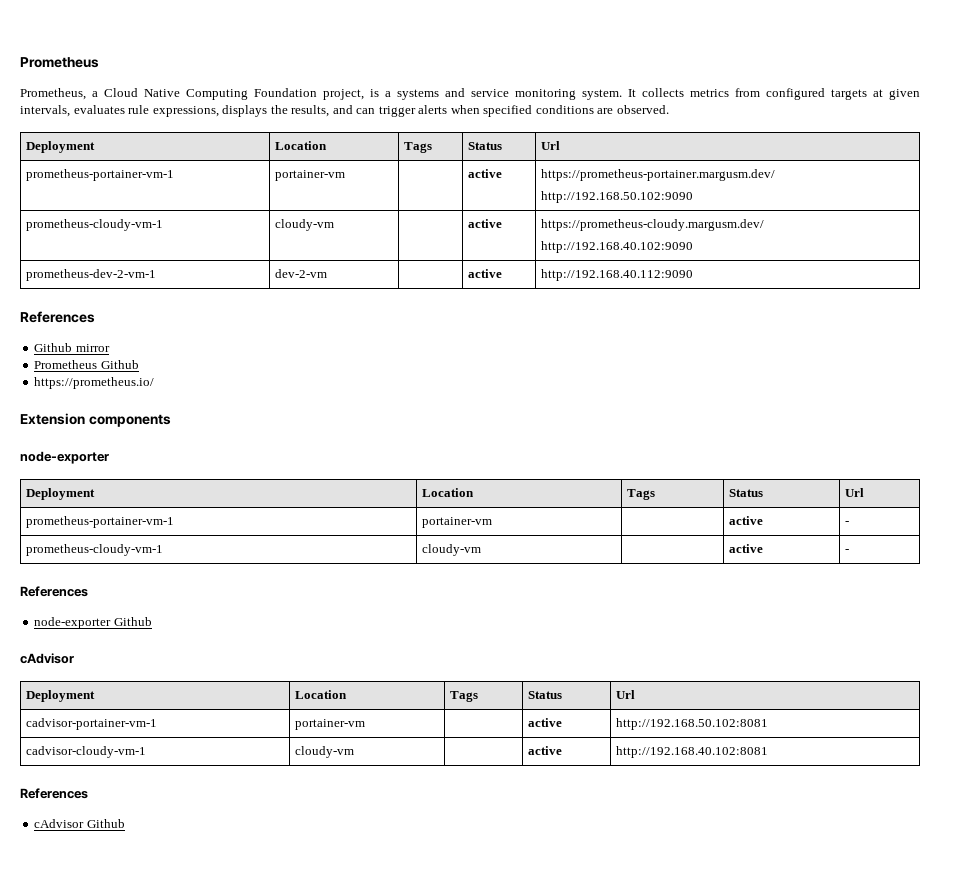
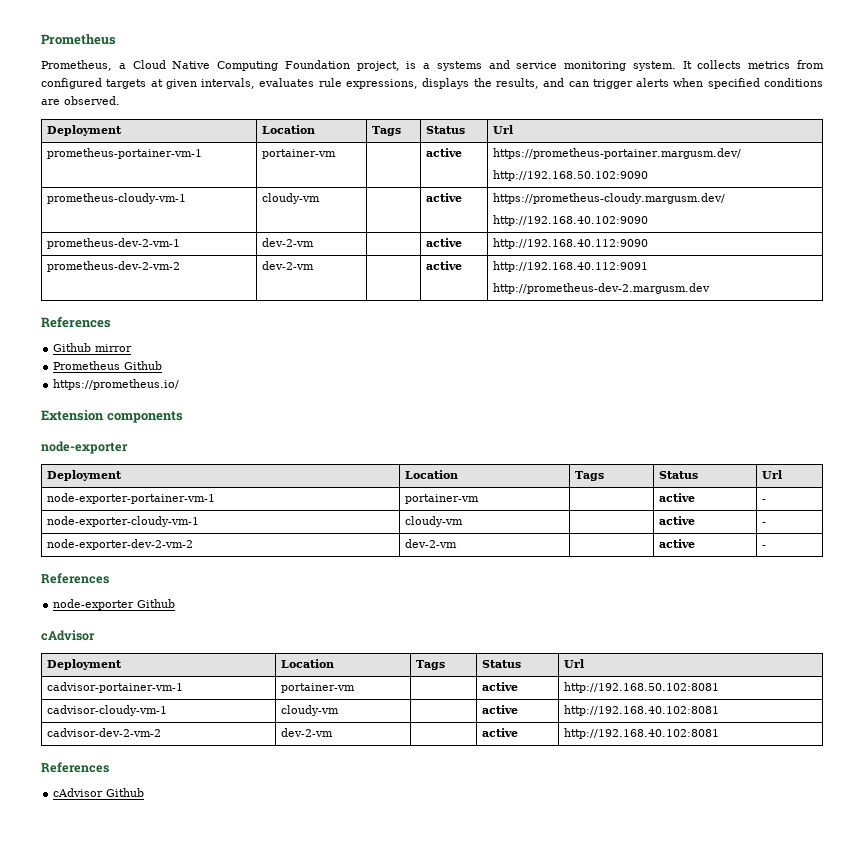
+ prometheus-dev-2-vm-2 | dev-2-vm | | active | http://192.168.40.112:9091
+ http://prometheus-dev-2.margusm.dev
- prometheus-portainer-vm-1 | portainer-vm | | active | -
+ node-exporter-portainer-vm-1 | portainer-vm | | active | -
- prometheus-cloudy-vm-1 | cloudy-vm | | active | -
+ node-exporter-cloudy-vm-1 | cloudy-vm | | active | -
+ node-exporter-dev-2-vm-2 | dev-2-vm | | active | -
+ cadvisor-dev-2-vm-2 | dev-2-vm | | active | http://192.168.40.102:8081

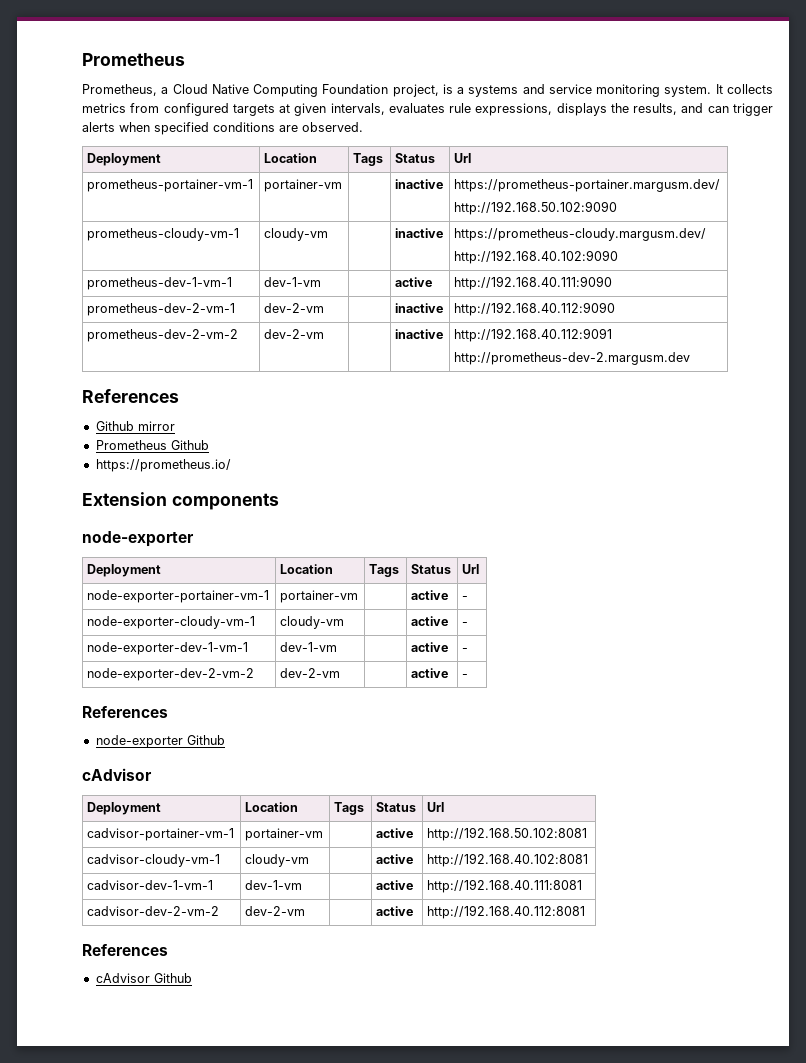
- prometheus-portainer-vm-1 | portainer-vm | | active | https://prometheus-portainer.margusm.dev/
+ prometheus-portainer-vm-1 | portainer-vm | | inactive | https://prometheus-portainer.margusm.dev/
- prometheus-cloudy-vm-1 | cloudy-vm | | active | https://prometheus-cloudy.margusm.dev/
+ prometheus-cloudy-vm-1 | cloudy-vm | | inactive | https://prometheus-cloudy.margusm.dev/
+ prometheus-dev-1-vm-1 | dev-1-vm | | active | http://192.168.40.111:9090
- prometheus-dev-2-vm-1 | dev-2-vm | | active | http://192.168.40.112:9090
+ prometheus-dev-2-vm-1 | dev-2-vm | | inactive | http://192.168.40.112:9090
- prometheus-dev-2-vm-2 | dev-2-vm | | active | http://192.168.40.112:9091
+ prometheus-dev-2-vm-2 | dev-2-vm | | inactive | http://192.168.40.112:9091
+ node-exporter-dev-1-vm-1 | dev-1-vm | | active | -
+ cadvisor-dev-1-vm-1 | dev-1-vm | | active | http://192.168.40.111:8081
- cadvisor-dev-2-vm-2 | dev-2-vm | | active | http://192.168.40.102:8081
+ cadvisor-dev-2-vm-2 | dev-2-vm | | active | http://192.168.40.112:8081

